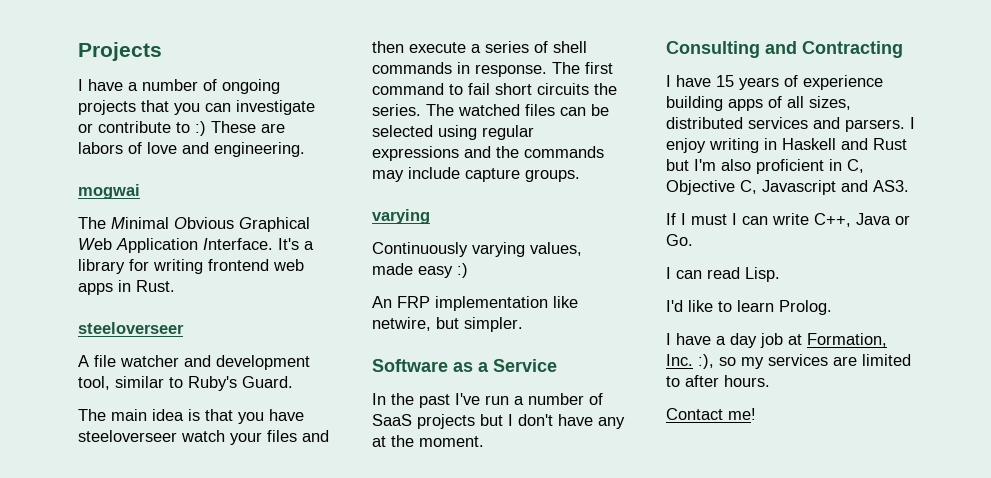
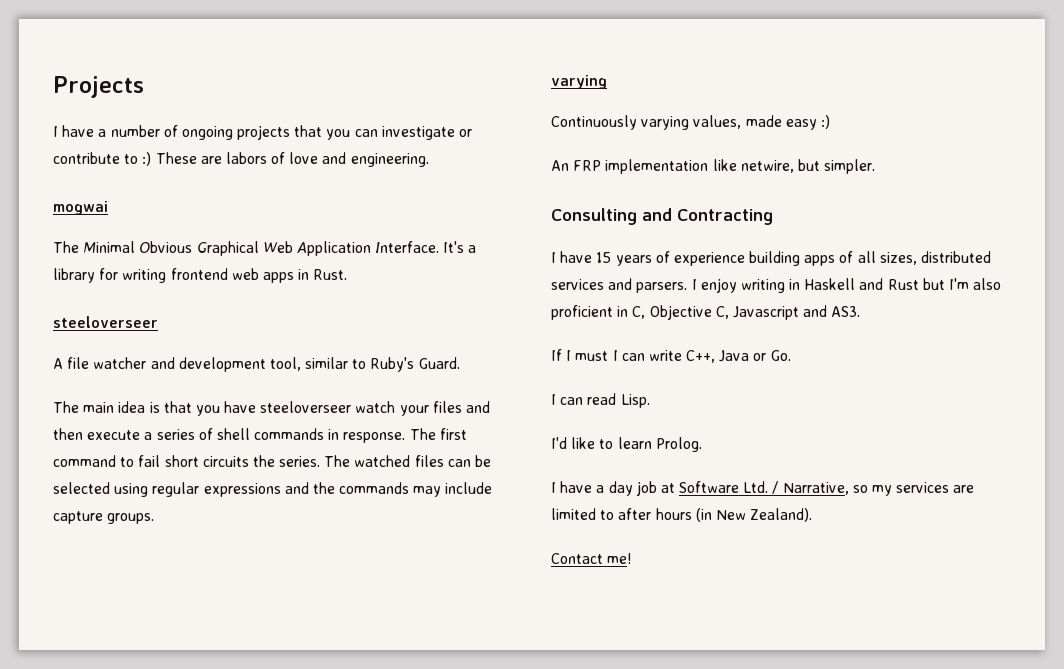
- Software as a Service
- In the past I've run a number of SaaS projects but I don't have any at the moment.
- I have a day job at Formation, Inc. :), so my services are limited to after hours.
+ I have a day job at Software Ltd. / Narrative, so my services are limited to after hours (in New Zealand).

